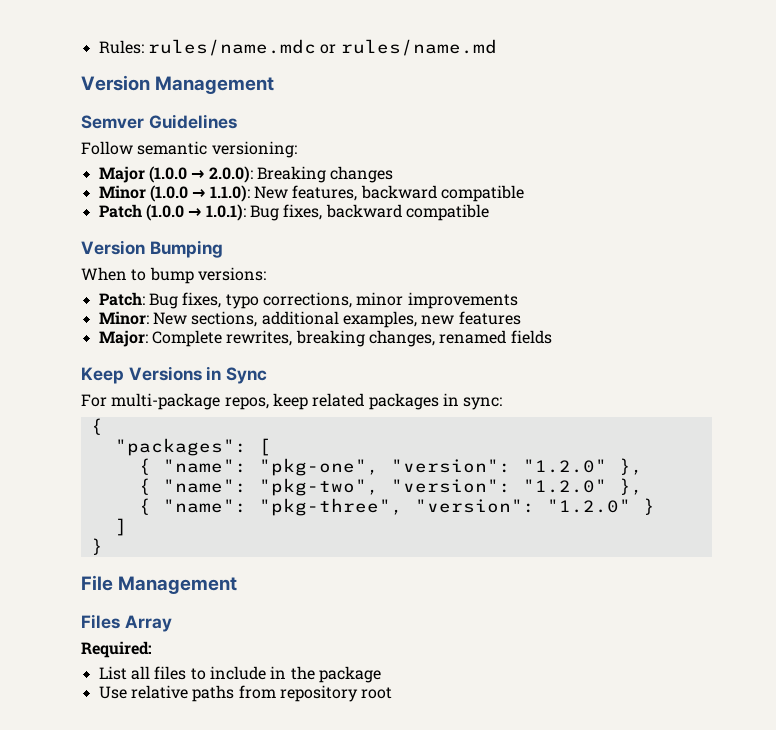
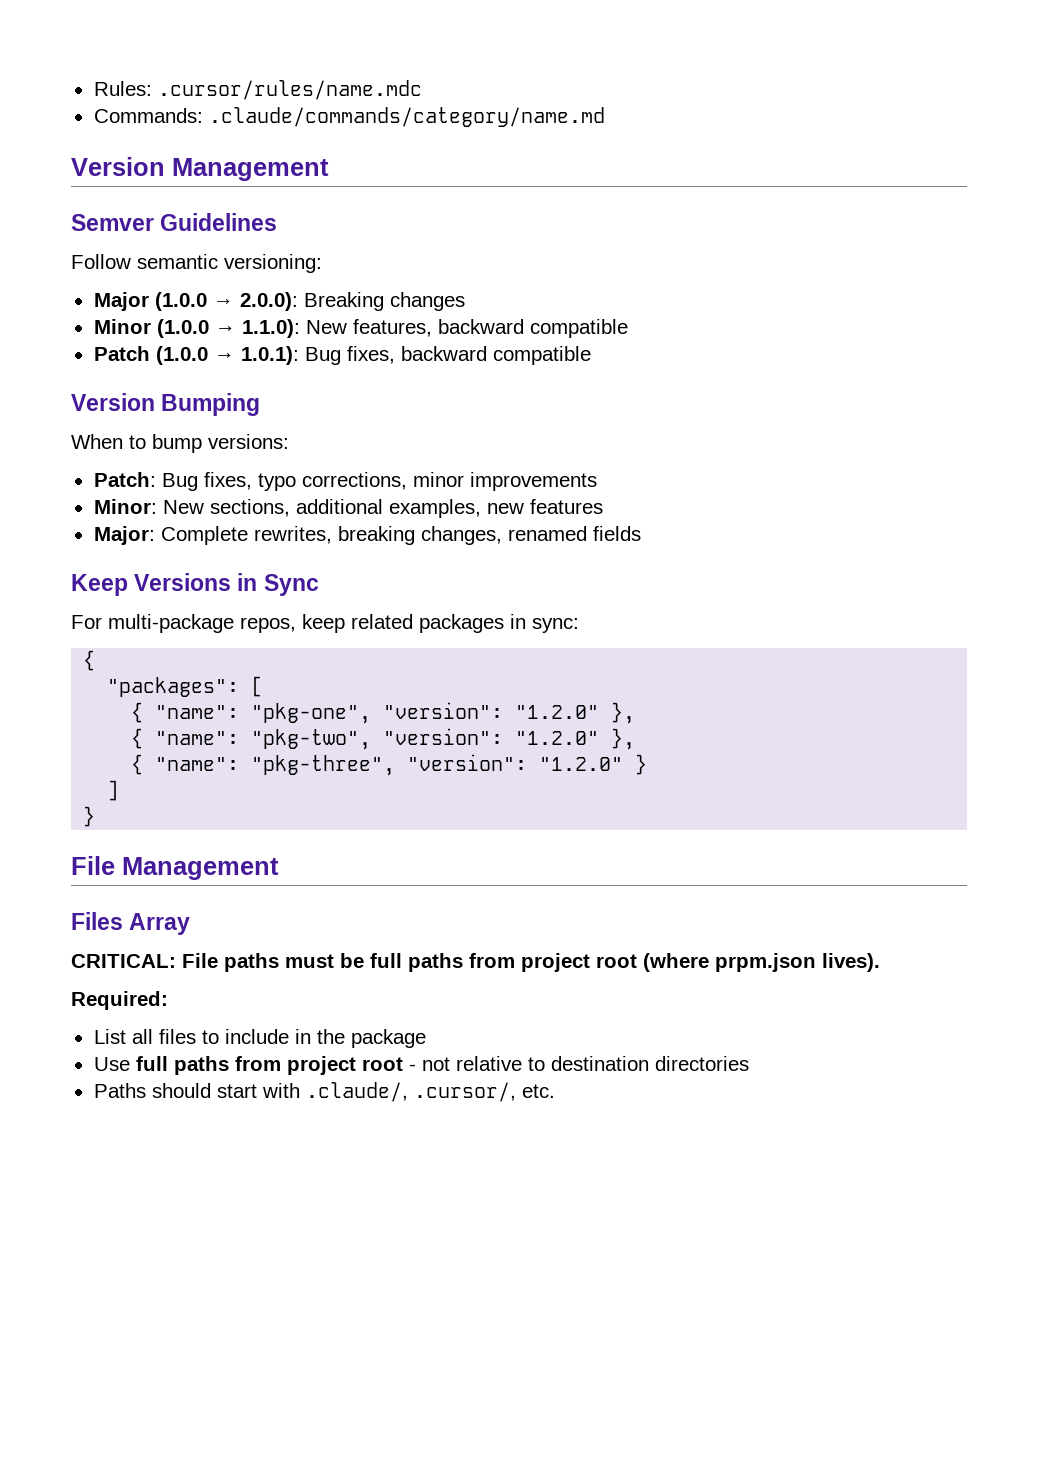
- Rules: rules/name.mdc or rules/name.md
+ Rules: .cursor/rules/name.mdc
+ Commands: .claude/commands/category/name.md
+ CRITICAL: File paths must be full paths from project root (where prpm.json lives).
- Use relative paths from repository root
+ Use full paths from project root - not relative to destination directories
+ Paths should start with .claude/, .cursor/, etc.

